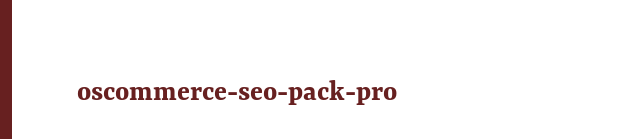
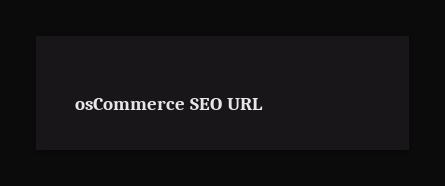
- oscommerce-seo-pack-pro
+ osCommerce SEO URL

